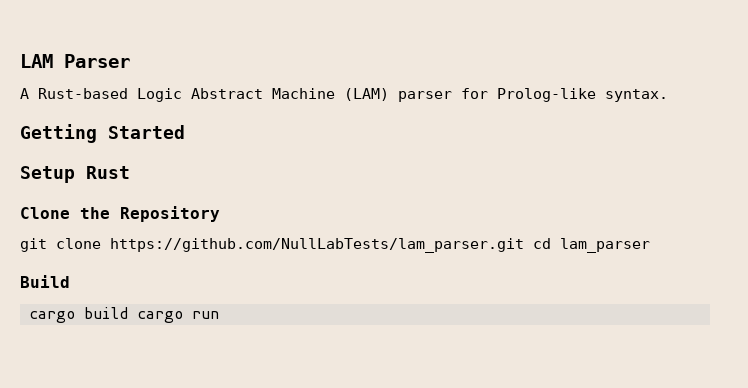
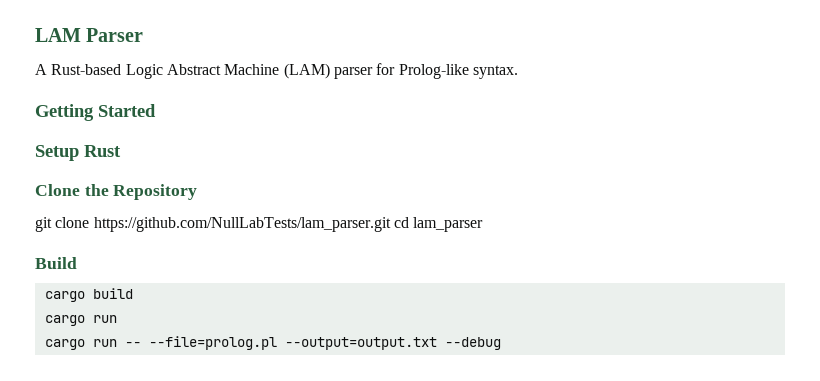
- cargo build cargo run
+ cargo build
+ cargo run
+ cargo run -- --file=prolog.pl --output=output.txt --debug

